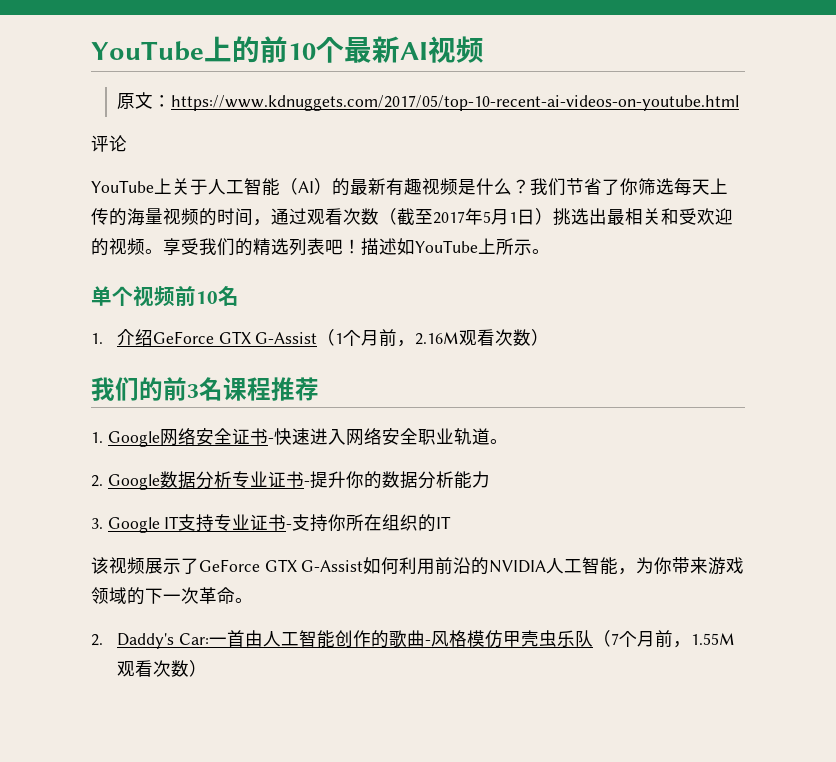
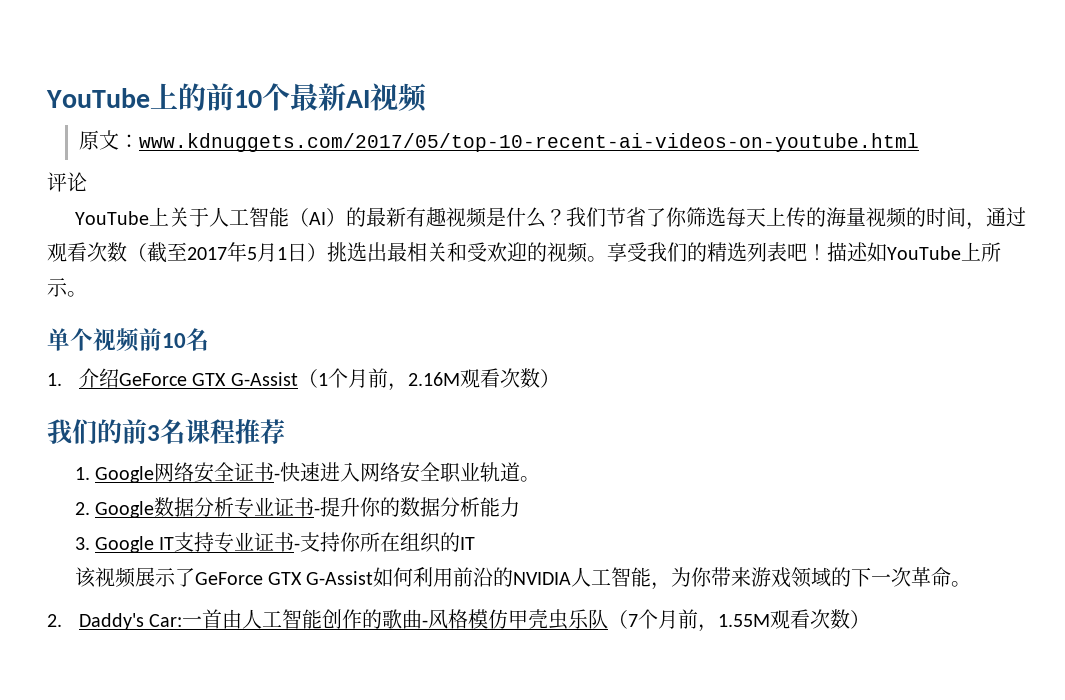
- 原文：https://www.kdnuggets.com/2017/05/top-10-recent-ai-videos-on-youtube.html
+ 原文：www.kdnuggets.com/2017/05/top-10-recent-ai-videos-on-youtube.html

